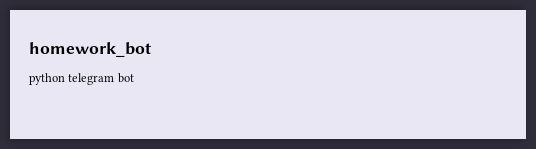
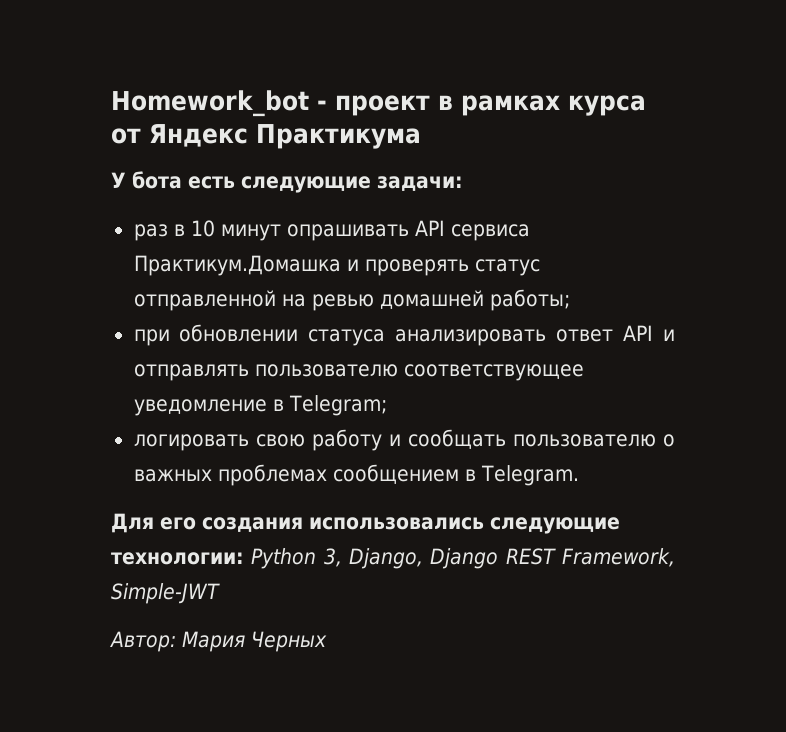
- homework_bot
- python telegram bot
+ Homework_bot - проект в рамках курса от Яндекс Практикума
+ У бота есть следующие задачи:
+ раз в 10 минут опрашивать API сервиса Практикум.Домашка и проверять статус отправленной на ревью домашней работы;
+ при обновлении статуса анализировать ответ API и отправлять пользователю соответствующее уведомление в Telegram;
+ логировать свою работу и сообщать пользователю о важных проблемах сообщением в Telegram.
+ Для его создания использовались следующие технологии: Python 3, Django, Django REST Framework, Simple-JWT
+ Автор: Мария Черных

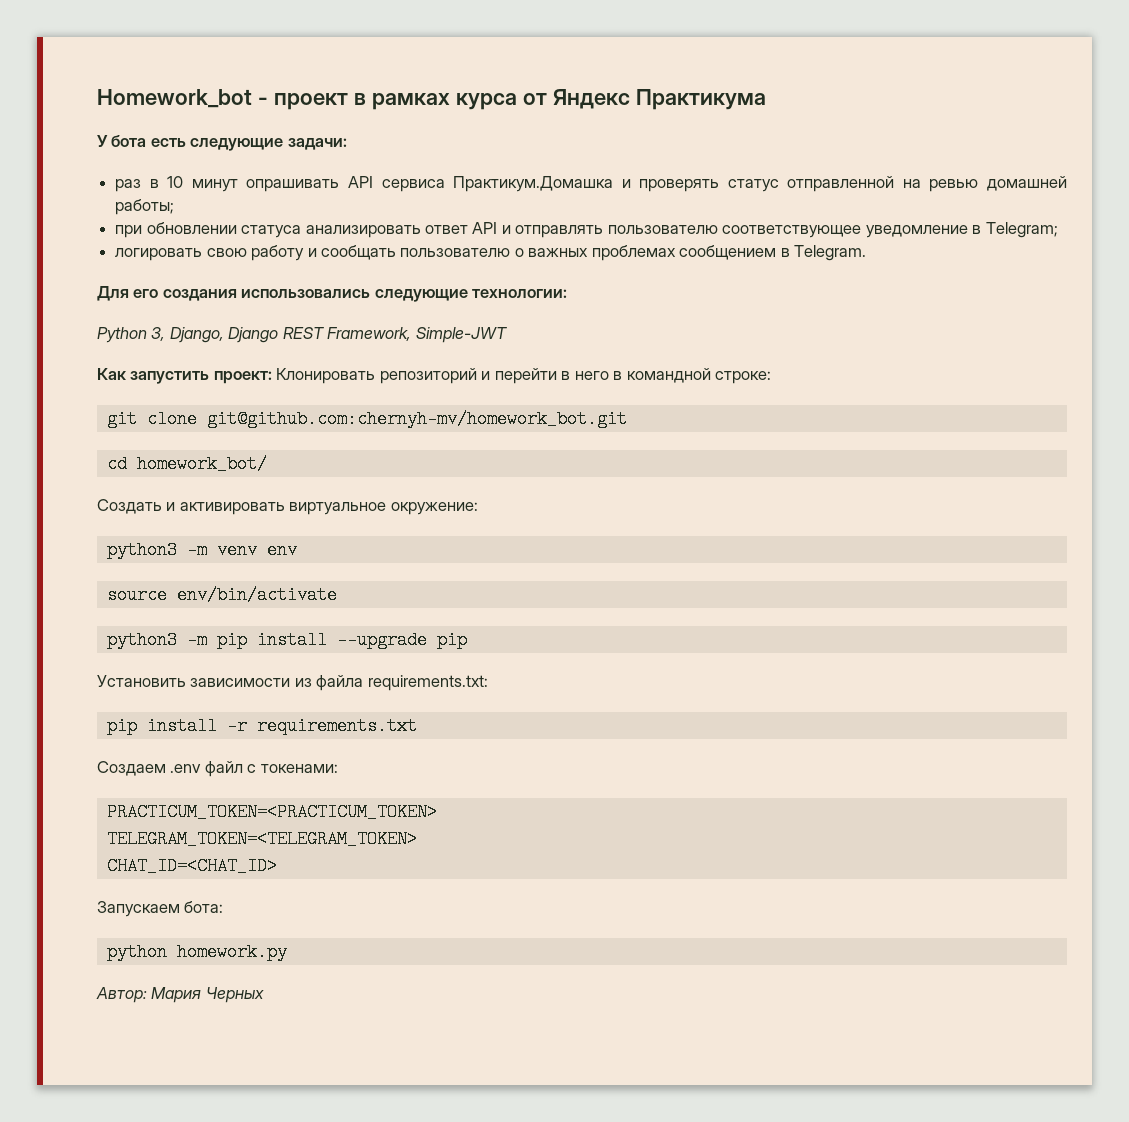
- Для его создания использовались следующие технологии: Python 3, Django, Django REST Framework, Simple-JWT
+ Для его создания использовались следующие технологии:
+ Python 3, Django, Django REST Framework, Simple-JWT
+ Как запустить проект: Клонировать репозиторий и перейти в него в командной строке:
+ git clone git@github.com:chernyh-mv/homework_bot.git
+ cd homework_bot/
+ Cоздать и активировать виртуальное окружение:
+ python3 -m venv env
+ source env/bin/activate
+ python3 -m pip install --upgrade pip
+ Установить зависимости из файла requirements.txt:
+ pip install -r requirements.txt
+ Создаем .env файл с токенами:
+ PRACTICUM_TOKEN=<PRACTICUM_TOKEN>
+ TELEGRAM_TOKEN=<TELEGRAM_TOKEN>
+ CHAT_ID=<CHAT_ID>
+ Запускаем бота:
+ python homework.py

